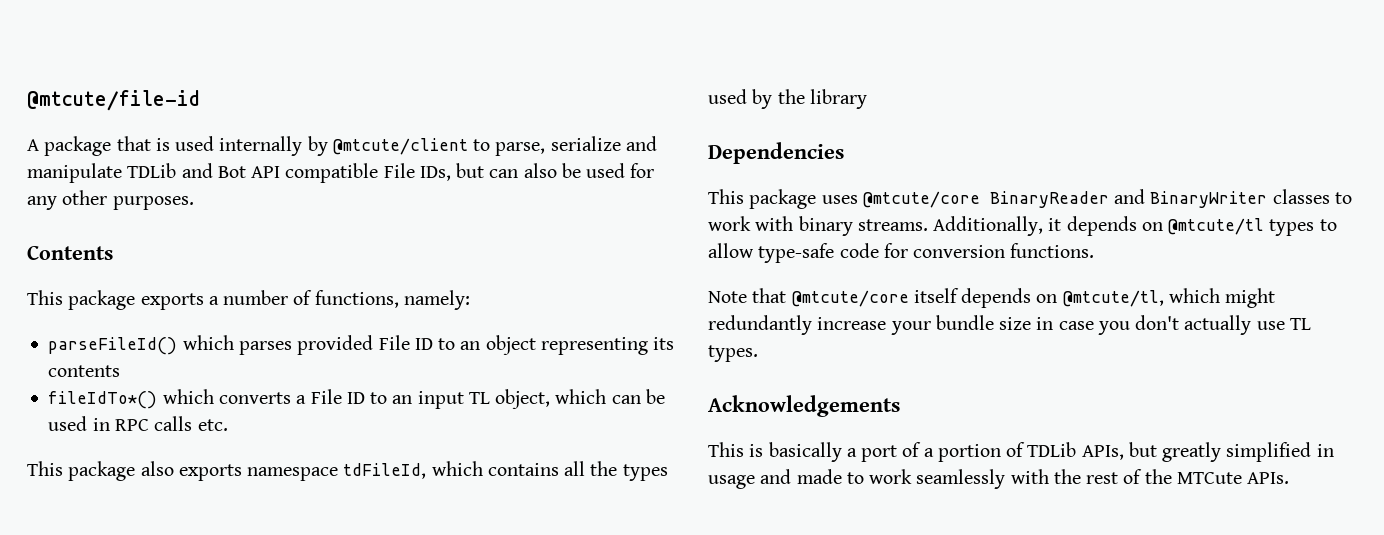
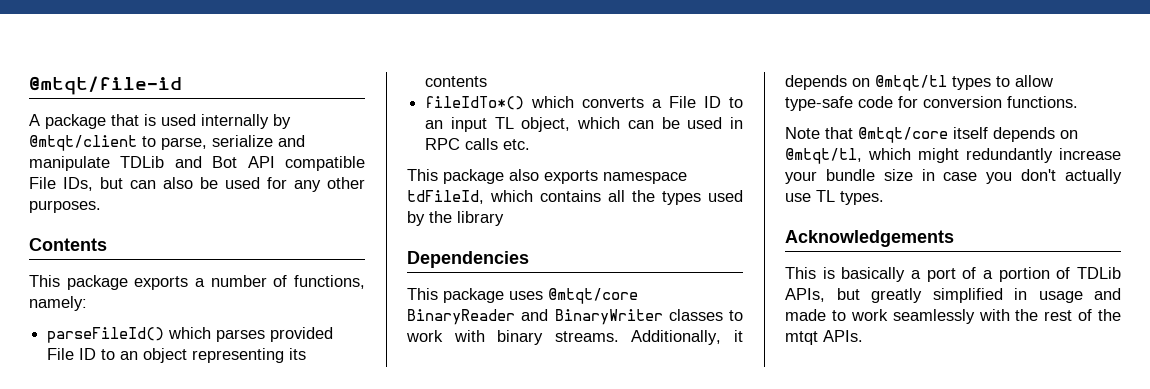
- @mtcute/file-id
+ @mtqt/file-id
- A package that is used internally by @mtcute/client to parse, serialize and manipulate TDLib and Bot API compatible File IDs, but can also be used for any other purposes.
+ A package that is used internally by @mtqt/client to parse, serialize and manipulate TDLib and Bot API compatible File IDs, but can also be used for any other purposes.
- This package uses @mtcute/core BinaryReader and BinaryWriter classes to work with binary streams.
+ This package uses @mtqt/core BinaryReader and BinaryWriter classes to work with binary streams.
- Additionally, it depends on @mtcute/tl types to allow type-safe code for conversion functions.
+ Additionally, it depends on @mtqt/tl types to allow type-safe code for conversion functions.
- Note that @mtcute/core itself depends on @mtcute/tl, which might redundantly increase your bundle size in case you don't actually use TL types.
+ Note that @mtqt/core itself depends on @mtqt/tl, which might redundantly increase your bundle size in case you don't actually use TL types.
- This is basically a port of a portion of TDLib APIs, but greatly simplified in usage and made to work seamlessly with the rest of the MTCute APIs.
+ This is basically a port of a portion of TDLib APIs, but greatly simplified in usage and made to work seamlessly with the rest of the mtqt APIs.

